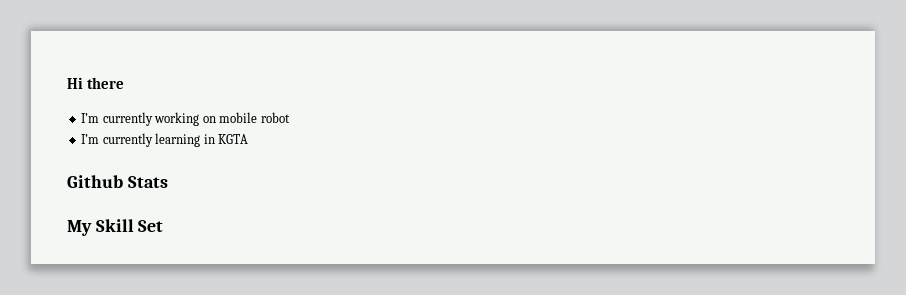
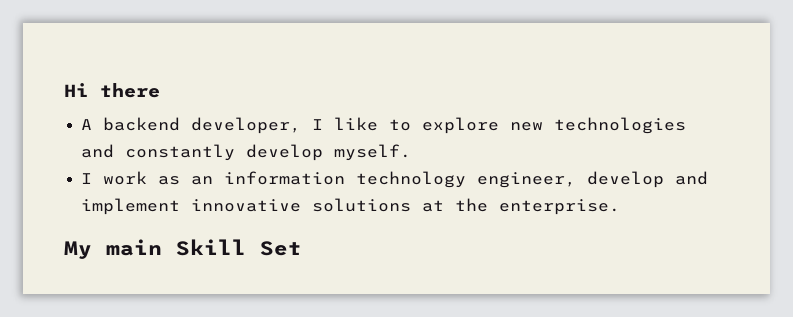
- I’m currently working on mobile robot
- I’m currently learning in KGTA
- Github Stats
+ A backend developer, I like to explore new technologies and constantly develop myself.
+ I work as an information technology engineer, develop and implement innovative solutions at the enterprise.
- My Skill Set
+ My main Skill Set

